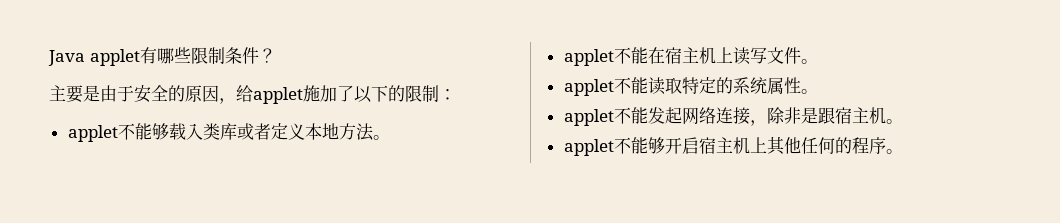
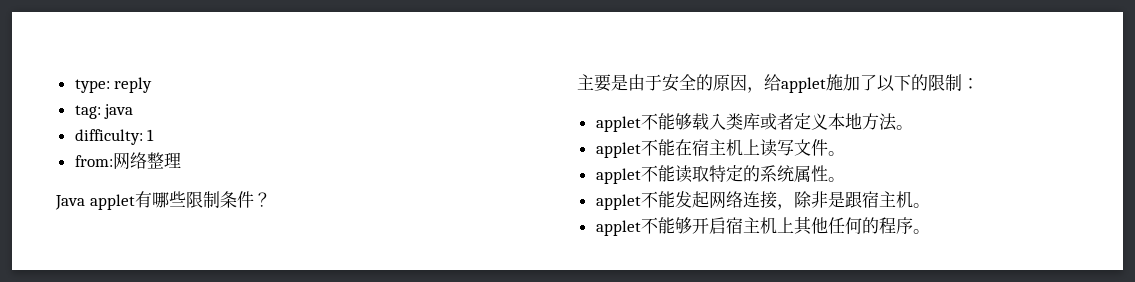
+ type: reply
+ tag: java
+ difficulty: 1
+ from:网络整理

